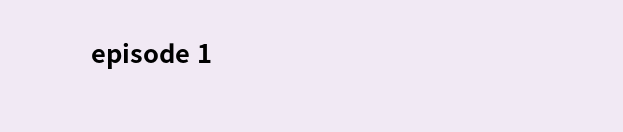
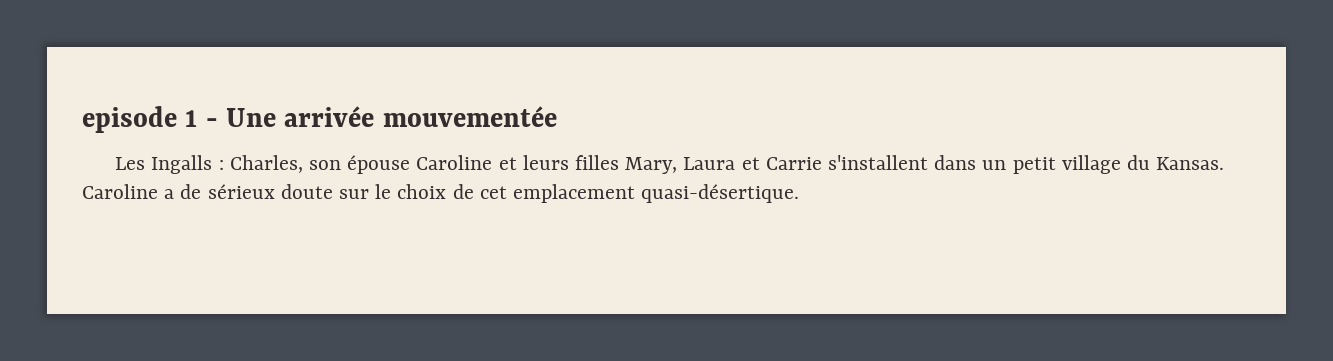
- episode 1
+ episode 1 - Une arrivée mouvementée
+ Les Ingalls : Charles, son épouse Caroline et leurs filles Mary, Laura et Carrie s'installent dans un petit village du Kansas. Caroline a de sérieux doute sur le choix de cet emplacement quasi-désertique.

